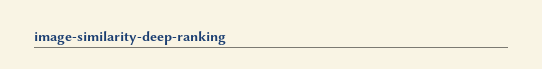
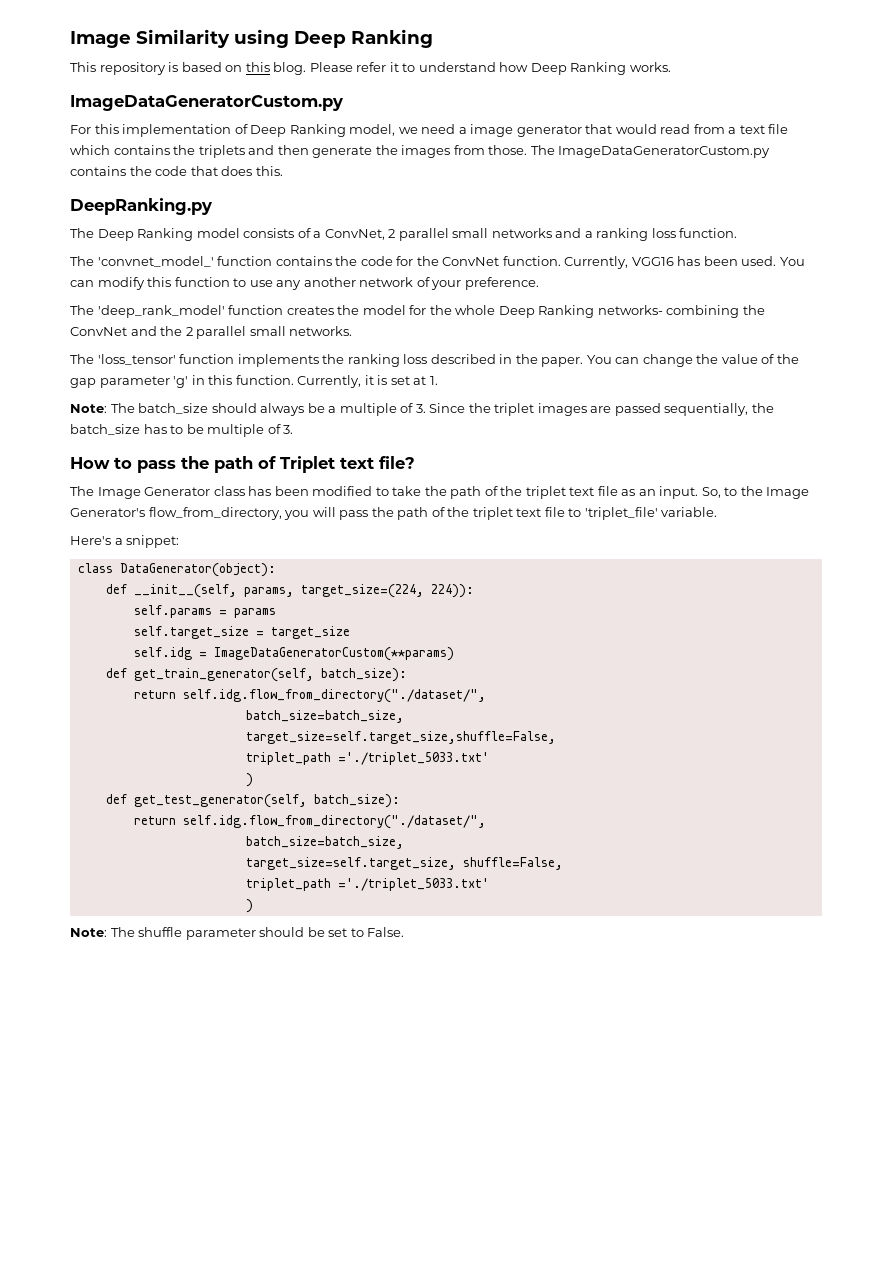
- image-similarity-deep-ranking
+ Image Similarity using Deep Ranking
+ This repository is based on this blog. Please refer it to understand how Deep Ranking works.
+ ImageDataGeneratorCustom.py
+ For this implementation of Deep Ranking model, we need a image generator that would read from a text file which contains the triplets and then generate the images from those. The ImageDataGeneratorCustom.py contains the code that does this.
+ DeepRanking.py
+ The Deep Ranking model consists of a ConvNet, 2 parallel small networks and a ranking loss function.
+ The 'convnet_model_' function contains the code for the ConvNet function. Currently, VGG16 has been used. You can modify this function to use any another network of your preference.
+ The 'deep_rank_model' function creates the model for the whole Deep Ranking networks- combining the ConvNet and the 2 parallel small networks.
+ The 'loss_tensor' function implements the ranking loss described in the paper. You can change the value of the gap parameter 'g' in this function. Currently, it is set at 1.
+ Note: The batch_size should always be a multiple of 3. Since the triplet images are passed sequentially, the batch_size has to be multiple of 3.
+ How to pass the path of Triplet text file?
+ The Image Generator class has been modified to take the path of the triplet text file as an input. So, to the Image Generator's flow_from_directory, you will pass the path of the triplet text file to 'triplet_file' variable.
+ Here's a snippet:
+ class DataGenerator(object):
+ def __init__(self, params, target_size=(224, 224)):
+ self.params = params
+ self.target_size = target_size
+ self.idg = ImageDataGeneratorCustom(**params)
+ def get_train_generator(self, batch_size):
+ return self.idg.flow_from_directory("./dataset/",
+ batch_size=batch_size,
+ target_size=self.target_size,shuffle=False,
+ triplet_path ='./triplet_5033.txt'
+ )
+ def get_test_generator(self, batch_size):
+ return self.idg.flow_from_directory("./dataset/",
+ batch_size=batch_size,
+ target_size=self.target_size, shuffle=False,
+ triplet_path ='./triplet_5033.txt'
+ )
+ Note: The shuffle parameter should be set to False.

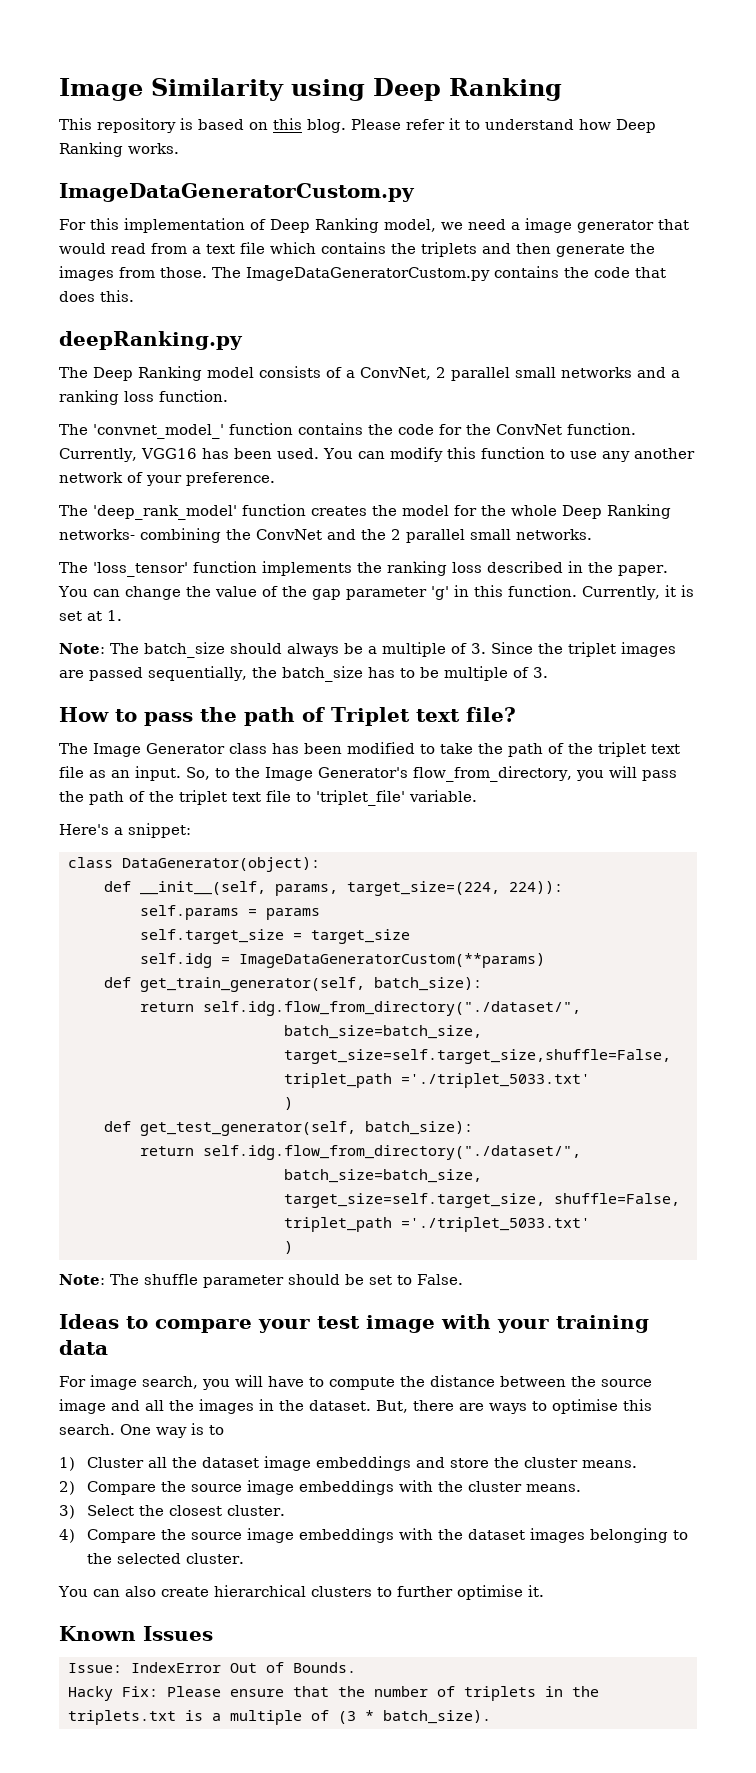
- DeepRanking.py
+ deepRanking.py
+ Ideas to compare your test image with your training data
+ For image search, you will have to compute the distance between the source image and all the images in the dataset. But, there are ways to optimise this search. One way is to
+ 1) Cluster all the dataset image embeddings and store the cluster means.
+ 2) Compare the source image embeddings with the cluster means.
+ 3) Select the closest cluster.
+ 4) Compare the source image embeddings with the dataset images belonging to the selected cluster.
+ You can also create hierarchical clusters to further optimise it.
+ Known Issues
+ Issue: IndexError Out of Bounds.
+ Hacky Fix: Please ensure that the number of triplets in the triplets.txt is a multiple of (3 * batch_size).

